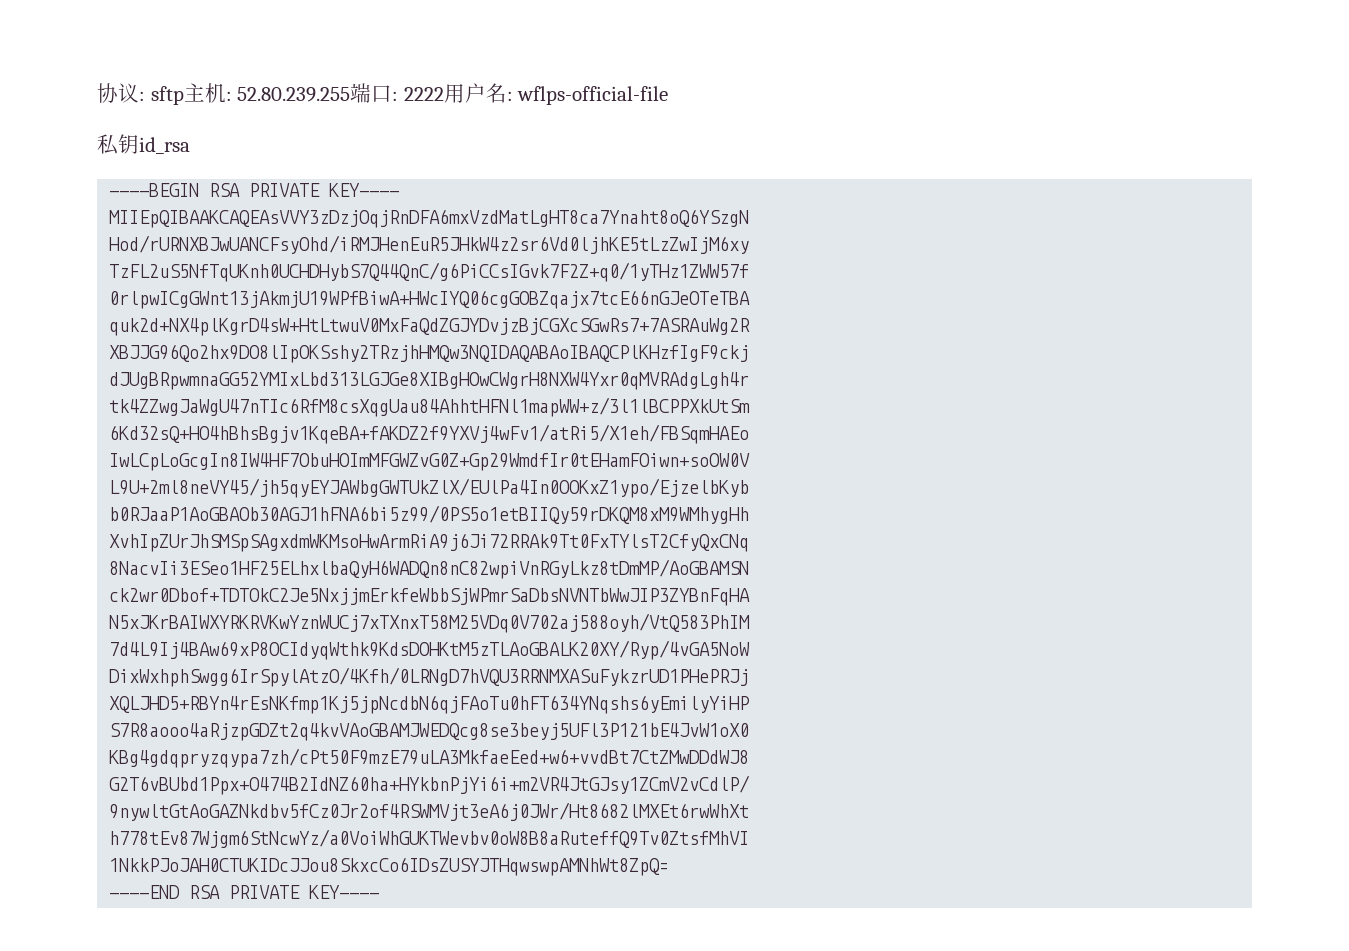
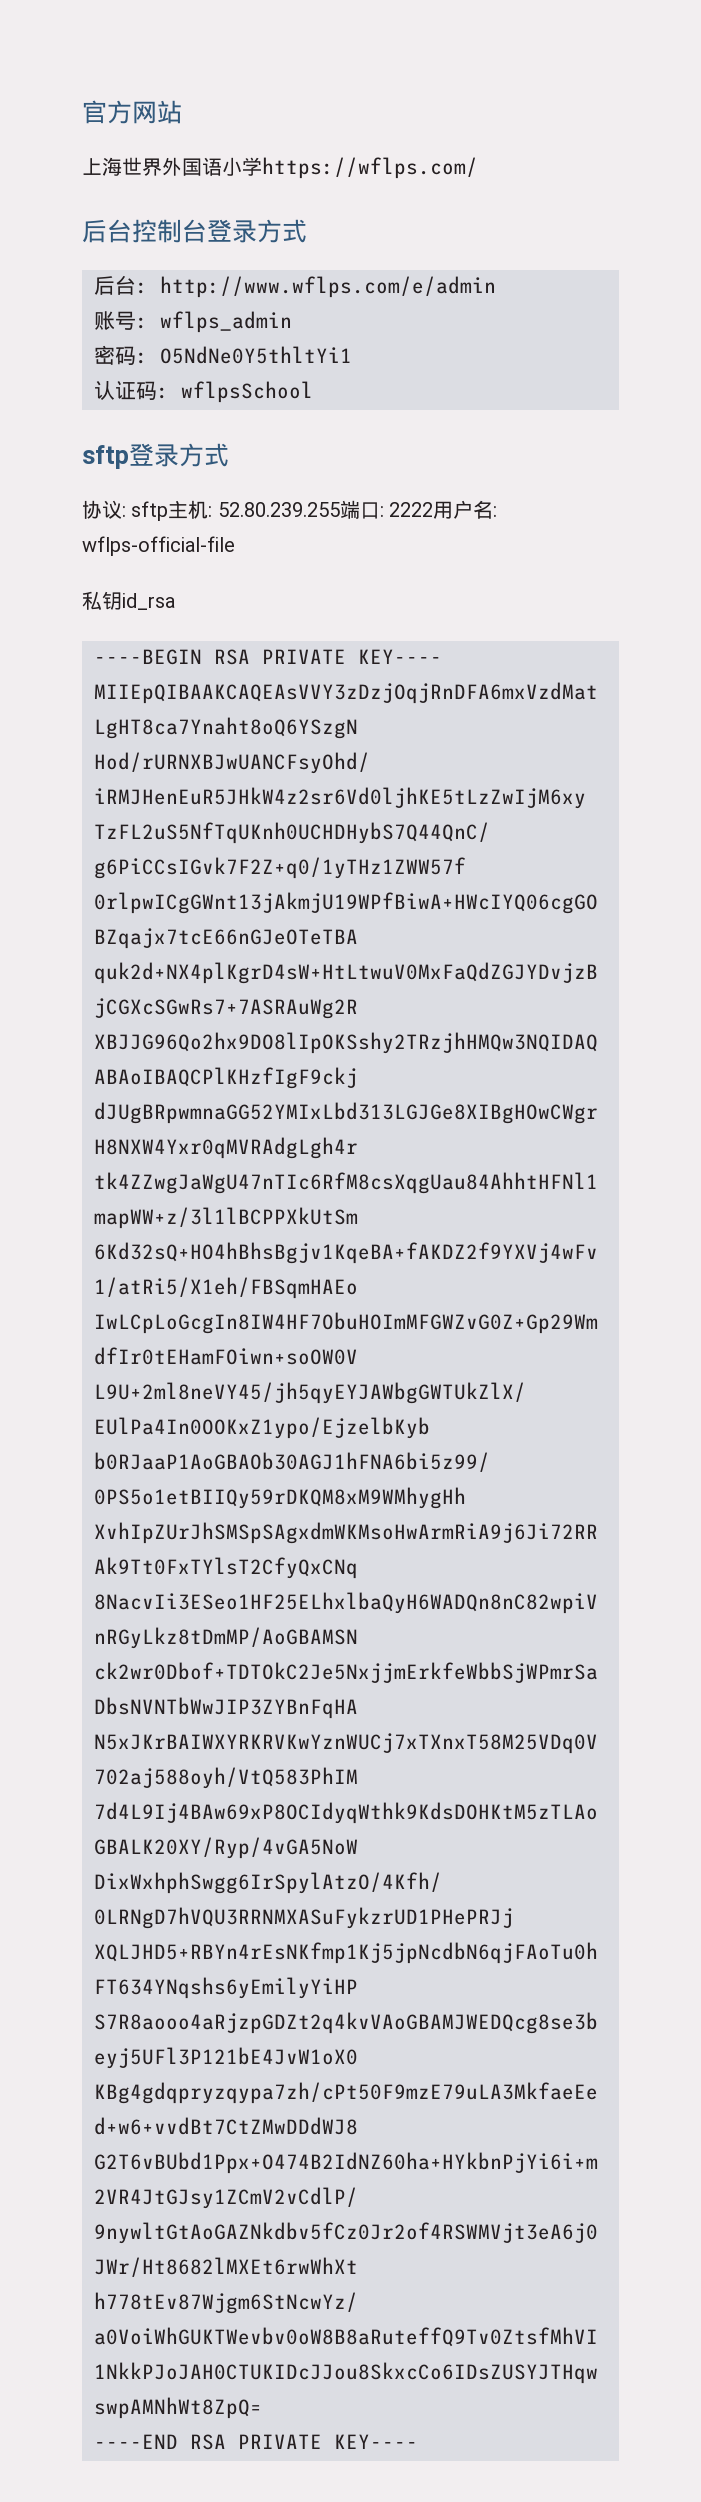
+ 官方网站
+ 上海世界外国语小学https://wflps.com/
+ 后台控制台登录方式
+ 后台: http://www.wflps.com/e/admin
+ 账号: wflps_admin
+ 密码: O5NdNe0Y5thltYi1
+ 认证码: wflpsSchool
+ sftp登录方式

